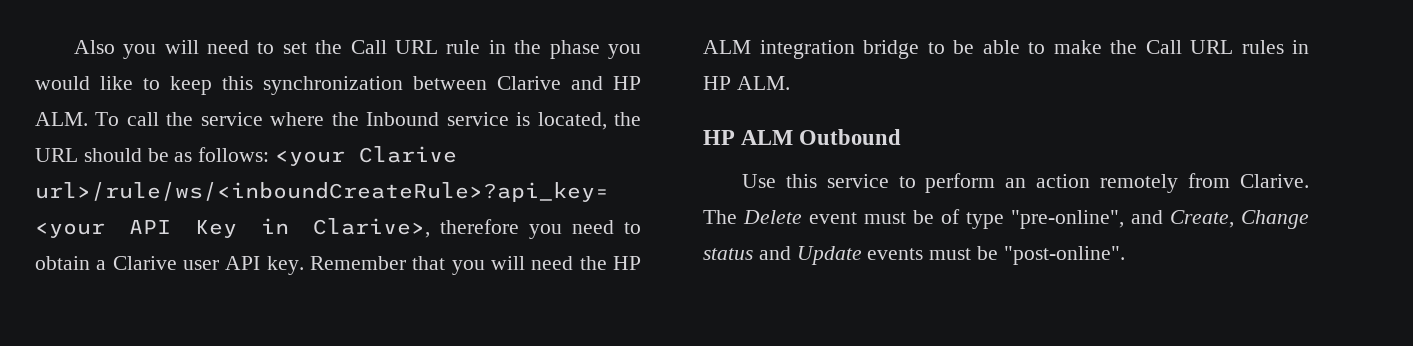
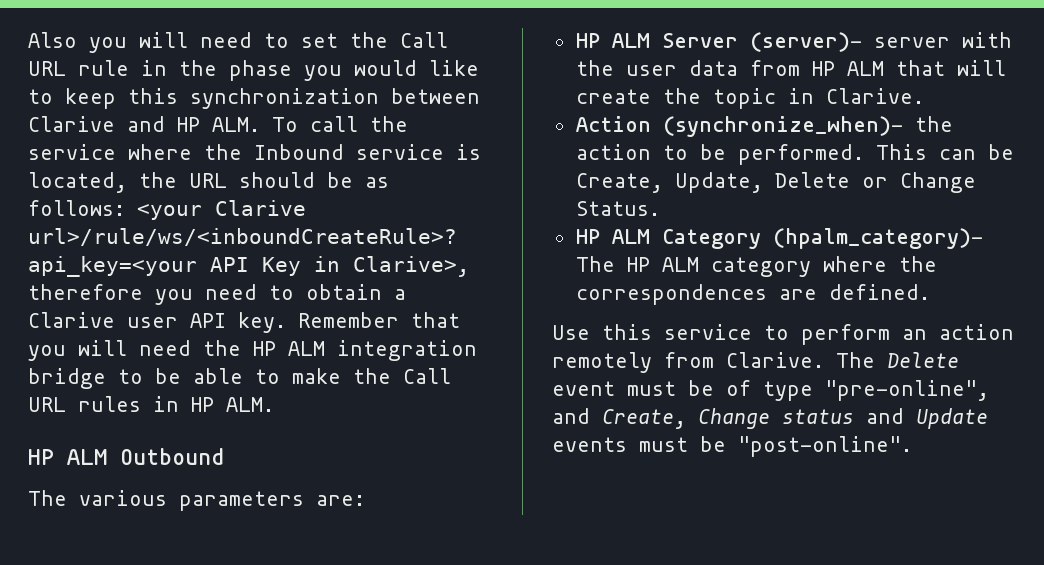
+ The various parameters are:
+ HP ALM Server (server)- server with the user data from HP ALM that will create the topic in Clarive.
+ Action (synchronize_when)- the action to be performed. This can be Create, Update, Delete or Change Status.
+ HP ALM Category (hpalm_category)- The HP ALM category where the correspondences are defined.

